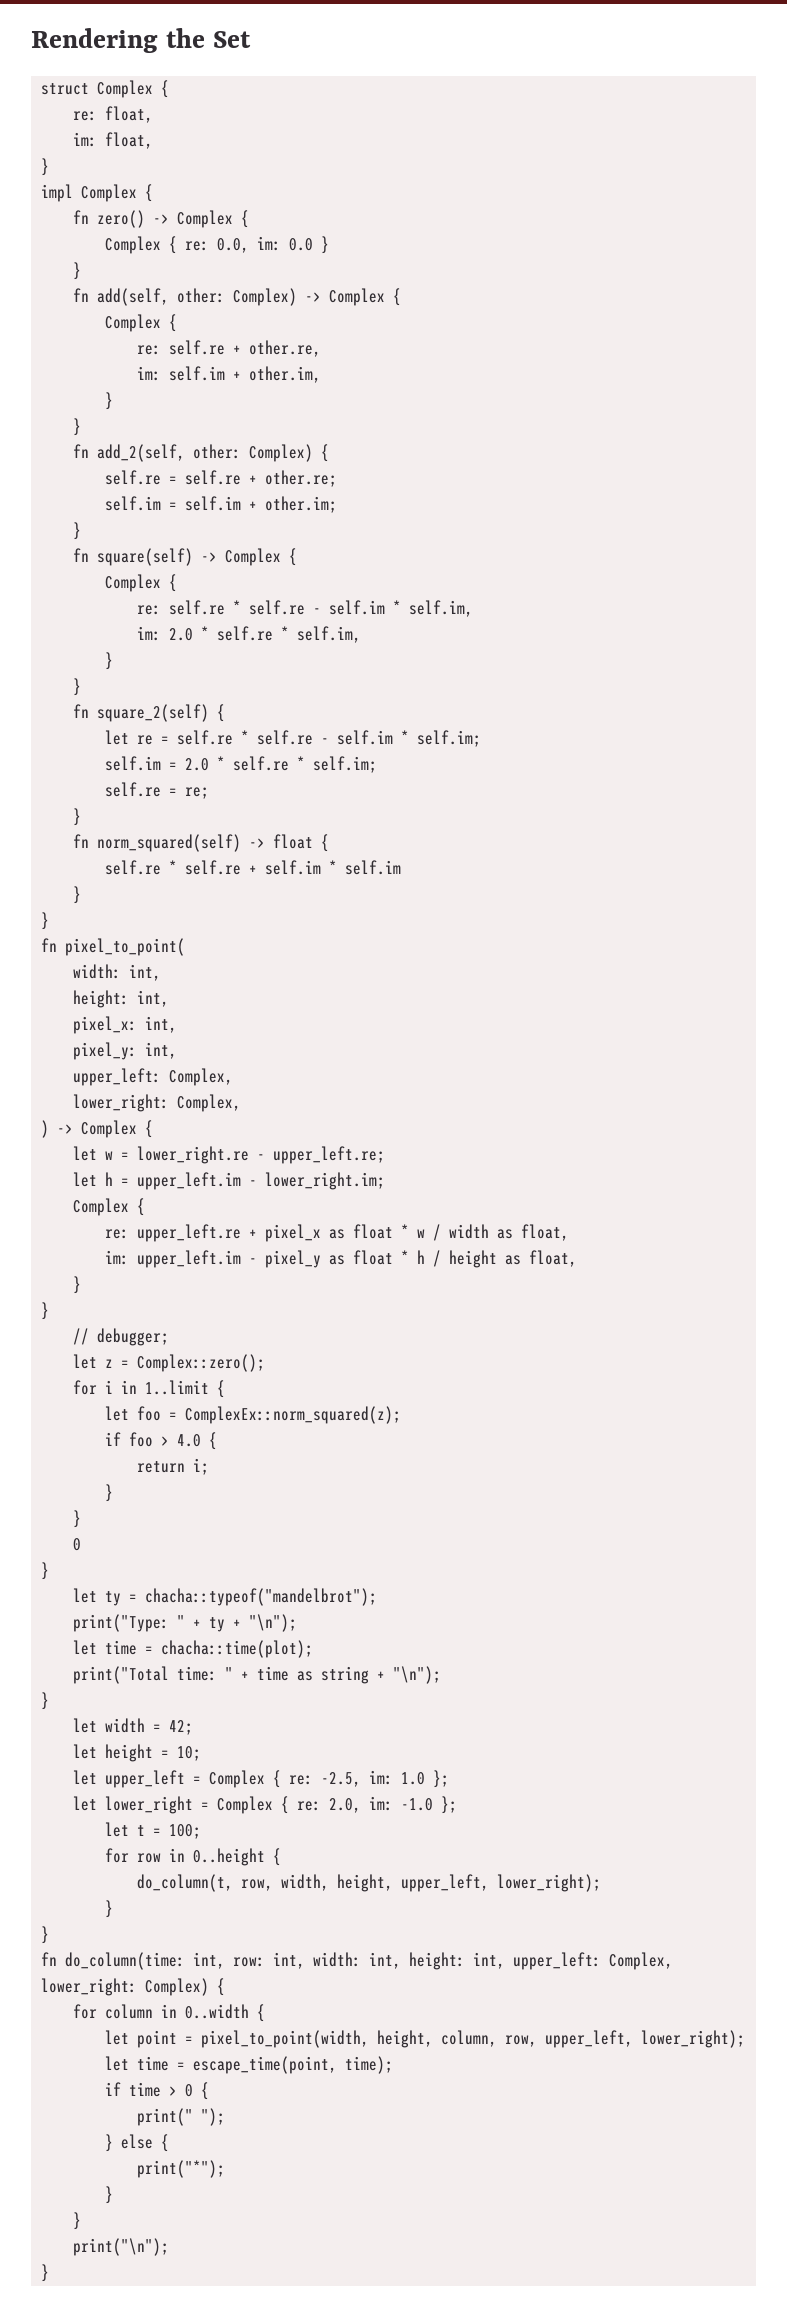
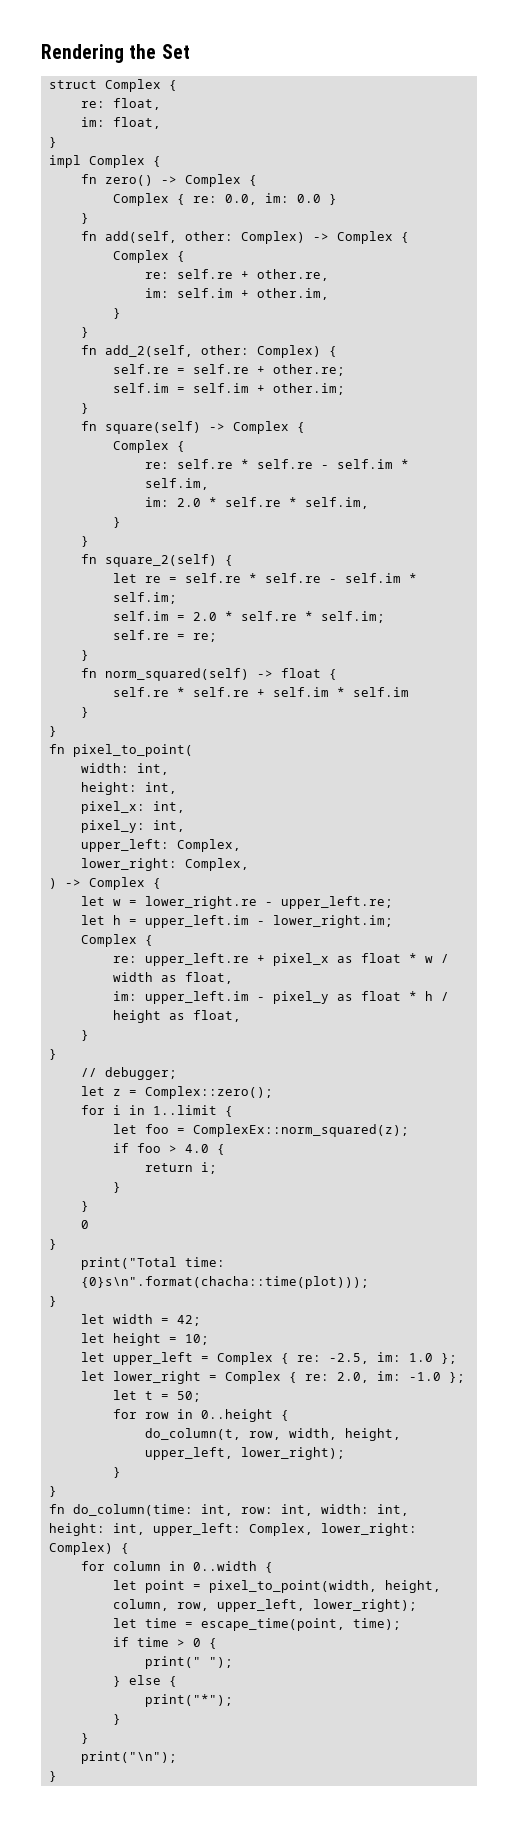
- let ty = chacha::typeof("mandelbrot");
- print("Type: " + ty + "\n");
- let time = chacha::time(plot);
- print("Total time: " + time as string + "\n");
+ print("Total time: {0}s\n".format(chacha::time(plot)));
- let t = 100;
+ let t = 50;

